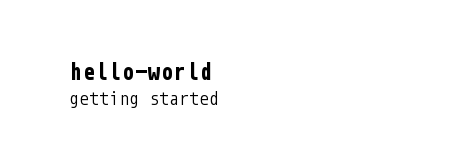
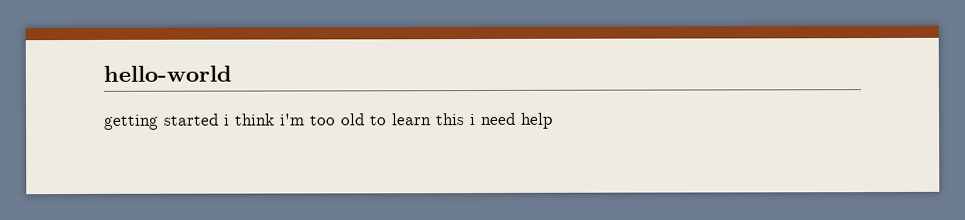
- getting started
+ getting started i think i'm too old to learn this i need help

